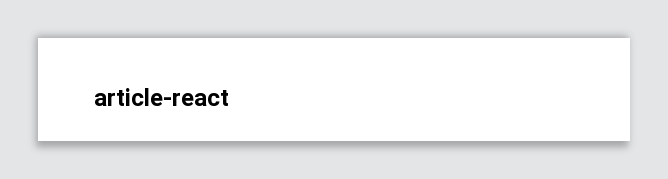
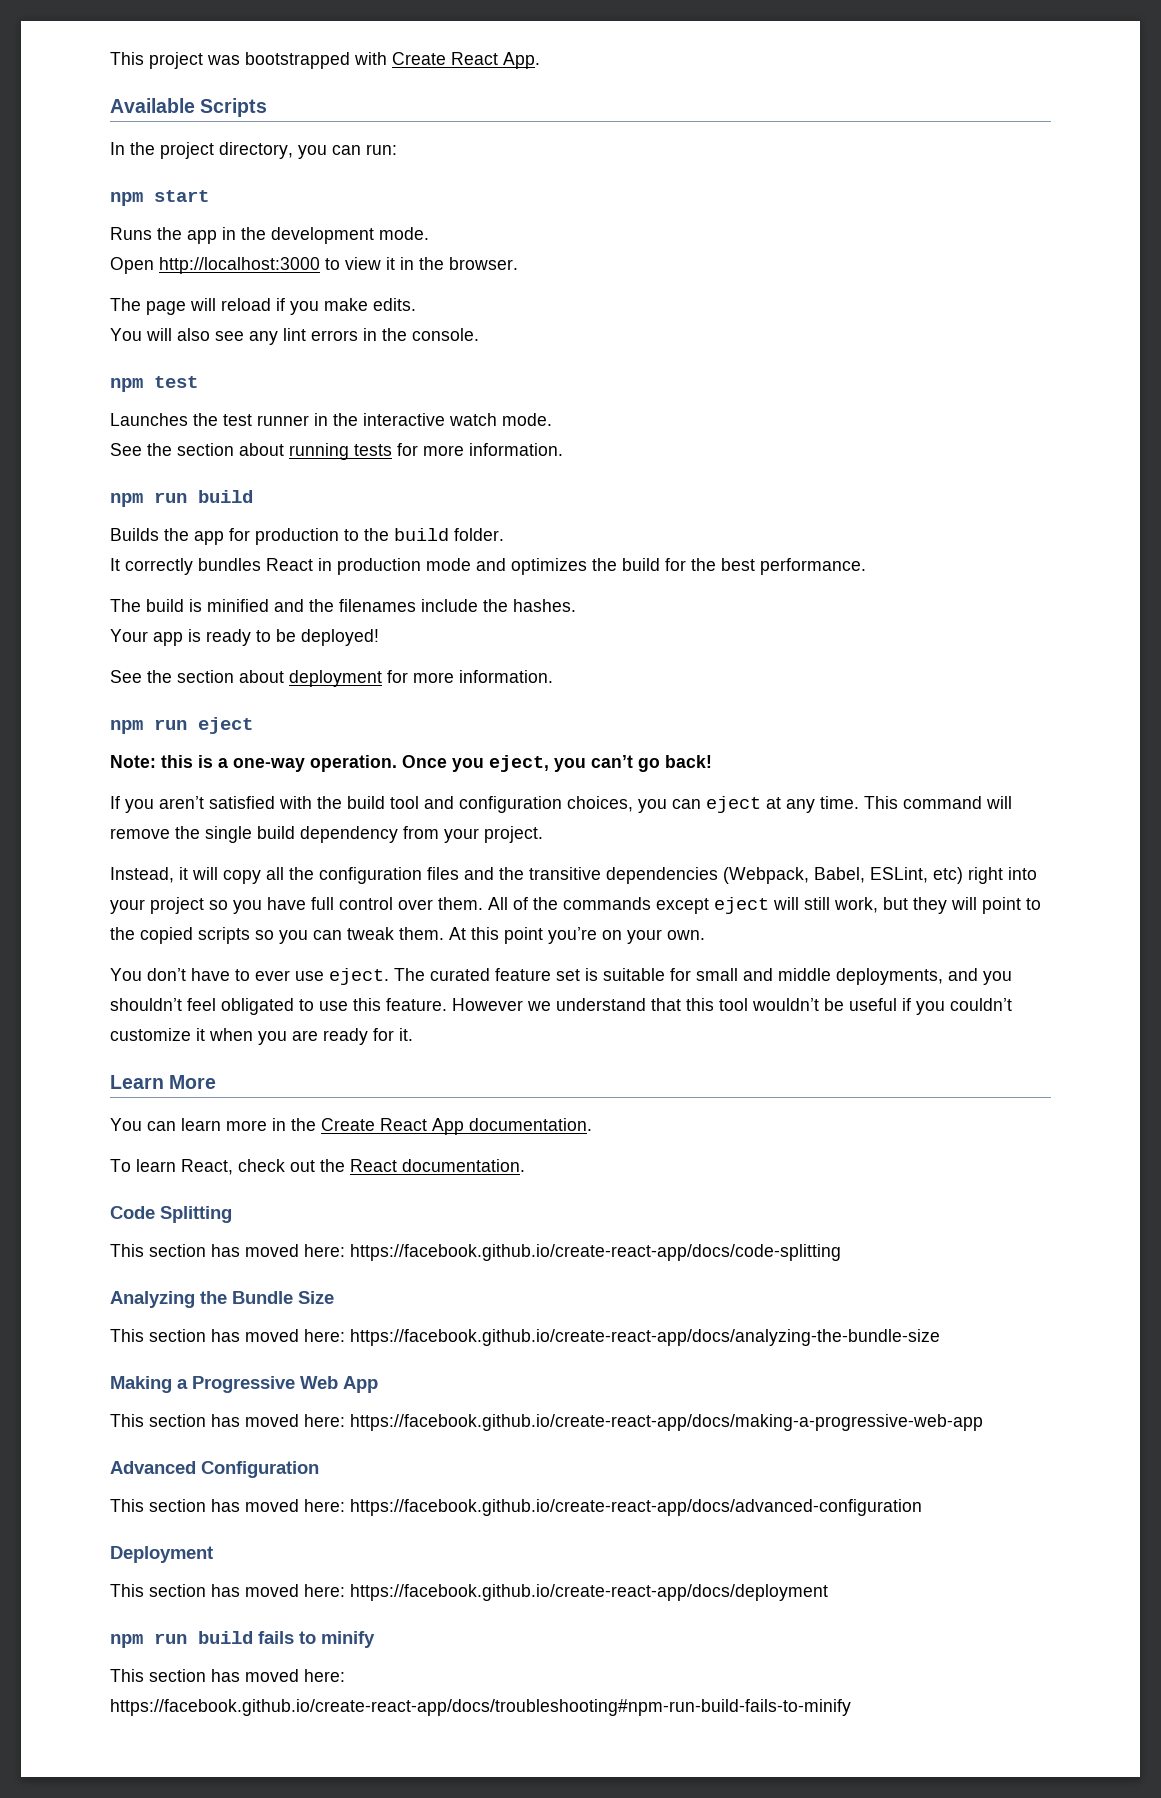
- article-react
+ This project was bootstrapped with Create React App.
+ Available Scripts
+ In the project directory, you can run:
+ npm start
+ Runs the app in the development mode.
+ Open http://localhost:3000 to view it in the browser.
+ The page will reload if you make edits.
+ You will also see any lint errors in the console.
+ npm test
+ Launches the test runner in the interactive watch mode.
+ See the section about running tests for more information.
+ npm run build
+ Builds the app for production to the build folder.
+ It correctly bundles React in production mode and optimizes the build for the best performance.
+ The build is minified and the filenames include the hashes.
+ Your app is ready to be deployed!
+ See the section about deployment for more information.
+ npm run eject
+ Note: this is a one-way operation. Once you eject, you can’t go back!
+ If you aren’t satisfied with the build tool and configuration choices, you can eject at any time. This command will remove the single build dependency from your project.
+ Instead, it will copy all the configuration files and the transitive dependencies (Webpack, Babel, ESLint, etc) right into your project so you have full control over them. All of the commands except eject will still work, but they will point to the copied scripts so you can tweak them. At this point you’re on your own.
+ You don’t have to ever use eject. The curated feature set is suitable for small and middle deployments, and you shouldn’t feel obligated to use this feature. However we understand that this tool wouldn’t be useful if you couldn’t customize it when you are ready for it.
+ Learn More
+ You can learn more in the Create React App documentation.
+ To learn React, check out the React documentation.
+ Code Splitting
+ This section has moved here: https://facebook.github.io/create-react-app/docs/code-splitting
+ Analyzing the Bundle Size
+ This section has moved here: https://facebook.github.io/create-react-app/docs/analyzing-the-bundle-size
+ Making a Progressive Web App
+ This section has moved here: https://facebook.github.io/create-react-app/docs/making-a-progressive-web-app
+ Advanced Configuration
+ This section has moved here: https://facebook.github.io/create-react-app/docs/advanced-configuration
+ Deployment
+ This section has moved here: https://facebook.github.io/create-react-app/docs/deployment
+ npm run build fails to minify
+ This section has moved here: https://facebook.github.io/create-react-app/docs/troubleshooting#npm-run-build-fails-to-minify

